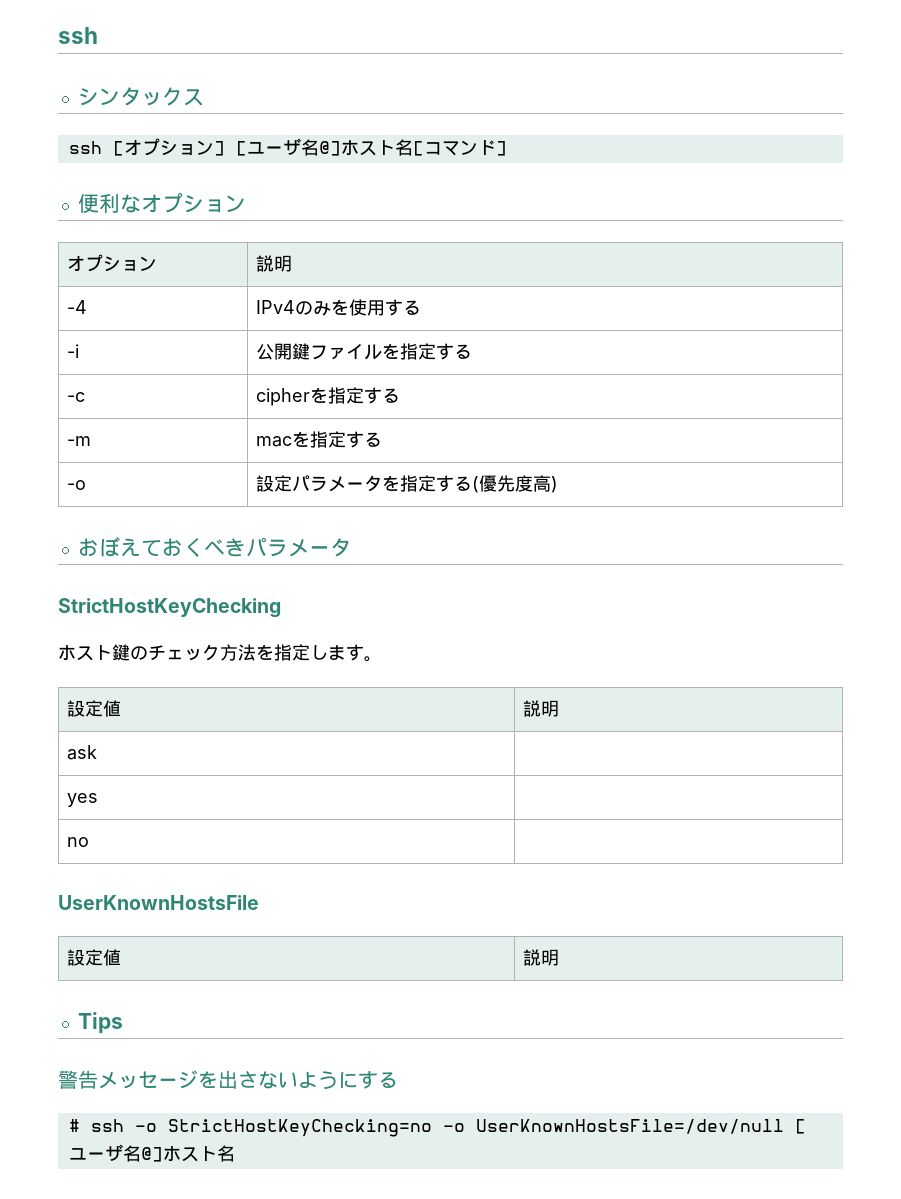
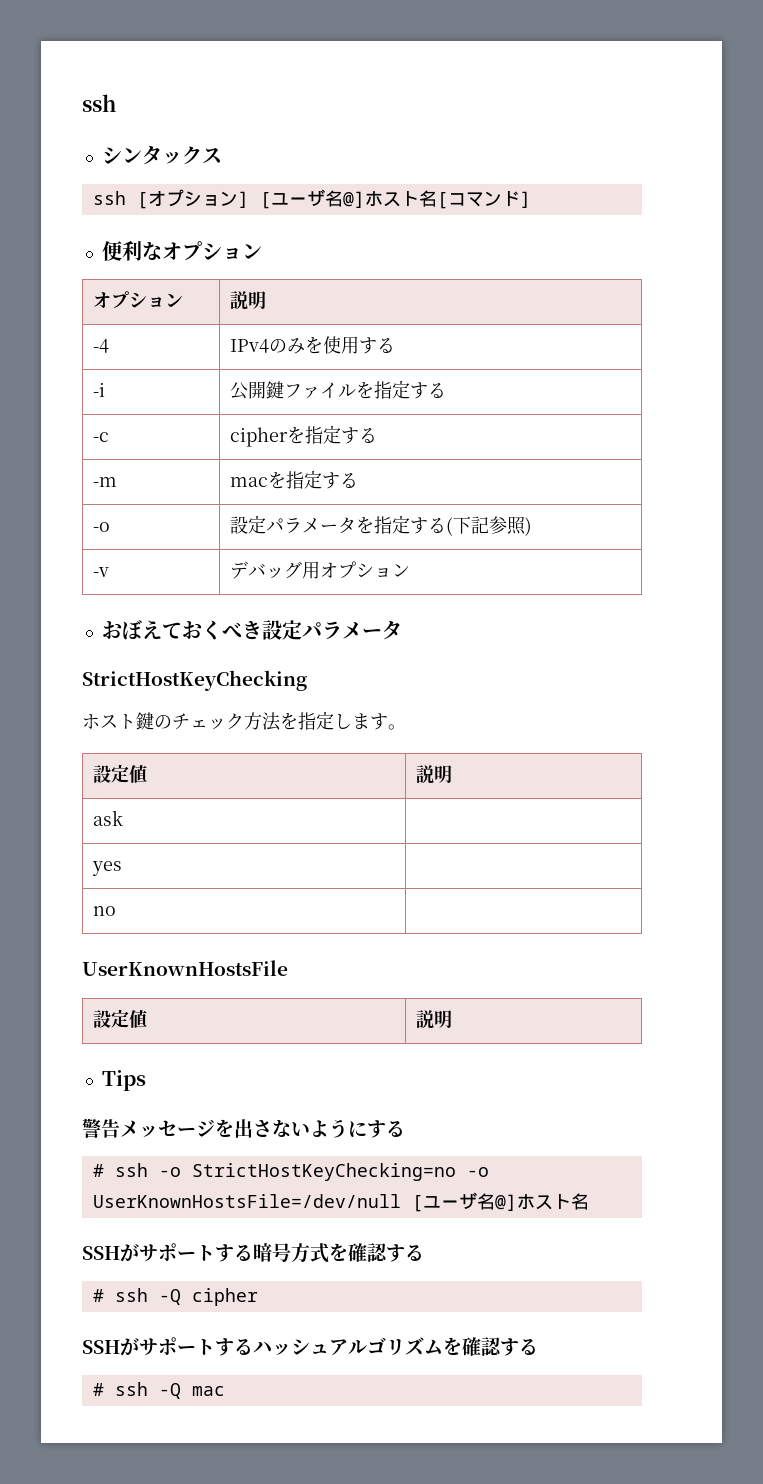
- -o | 設定パラメータを指定する(優先度高)
+ -o | 設定パラメータを指定する(下記参照)
+ -v | デバッグ用オプション
- おぼえておくべきパラメータ
+ おぼえておくべき設定パラメータ
+ SSHがサポートする暗号方式を確認する
+ # ssh -Q cipher
+ SSHがサポートするハッシュアルゴリズムを確認する
+ # ssh -Q mac

